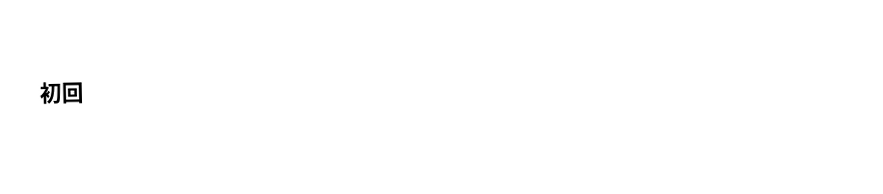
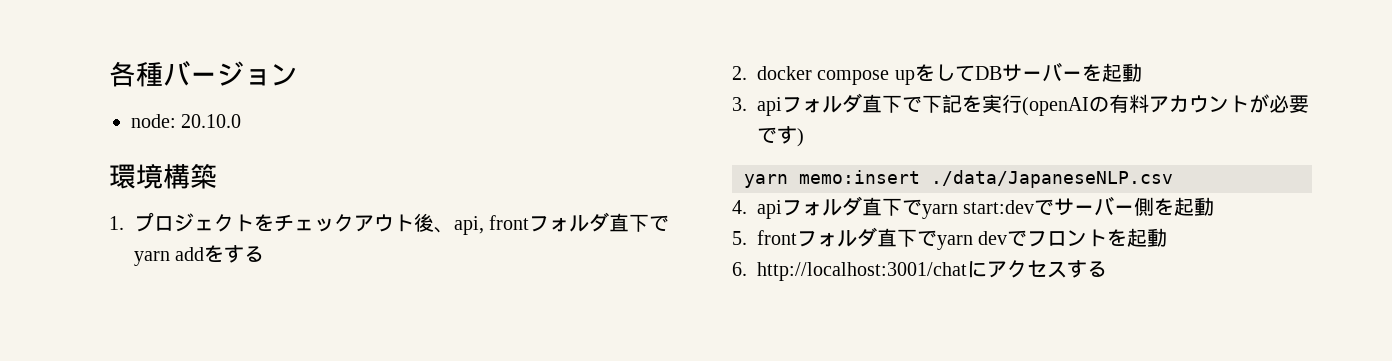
- 初回
+ 各種バージョン
+ node: 20.10.0
+ 環境構築
+ 1.プロジェクトをチェックアウト後、api, frontフォルダ直下でyarn addをする
+ 2. docker compose upをしてDBサーバーを起動
+ 3. apiフォルダ直下で下記を実行(openAIの有料アカウントが必要です)
+ yarn memo:insert ./data/JapaneseNLP.csv
+ 4. apiフォルダ直下でyarn start:devでサーバー側を起動
+ 5. frontフォルダ直下でyarn devでフロントを起動
+ 6. http://localhost:3001/chatにアクセスする

